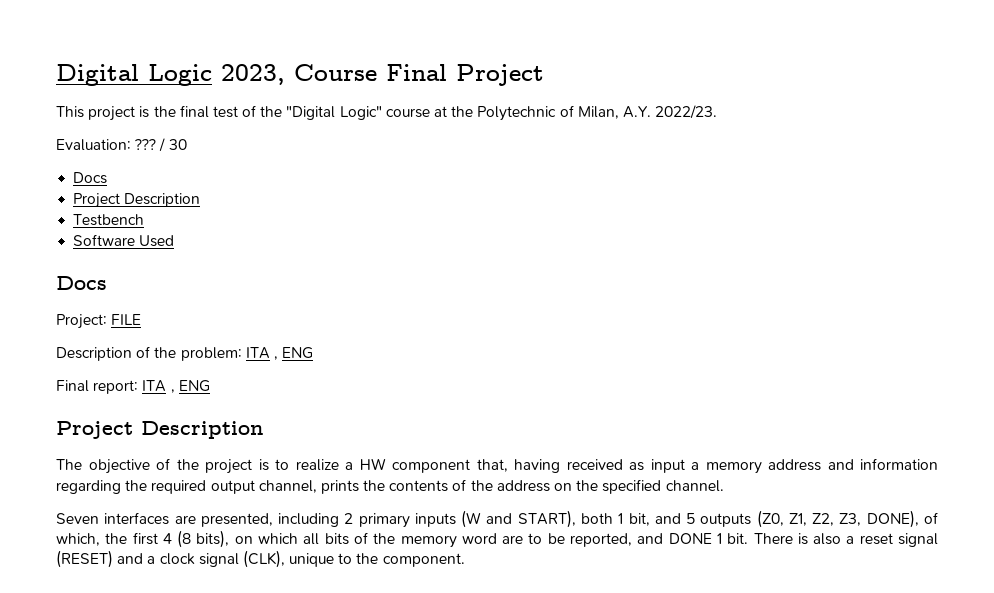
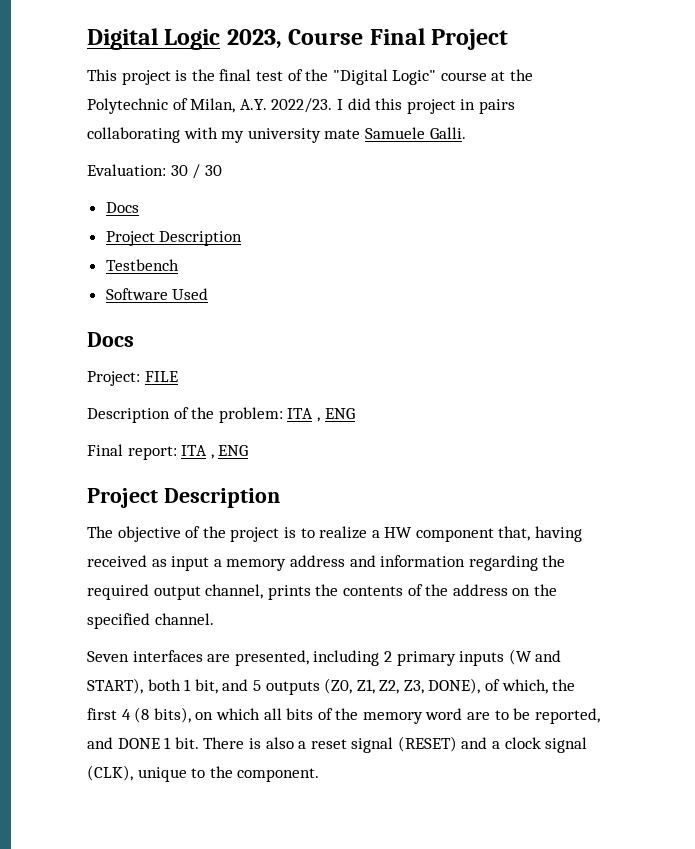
+ I did this project in pairs collaborating with my university mate Samuele Galli.
- Evaluation: ??? / 30
+ Evaluation: 30 / 30

